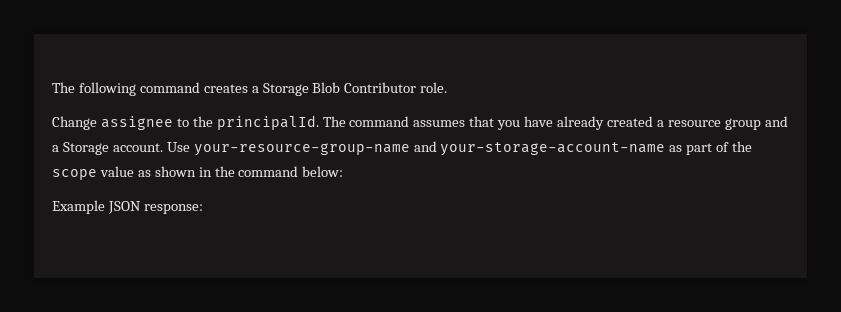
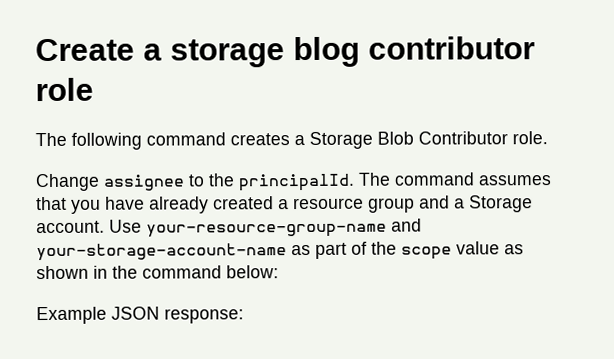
+ Create a storage blog contributor role

